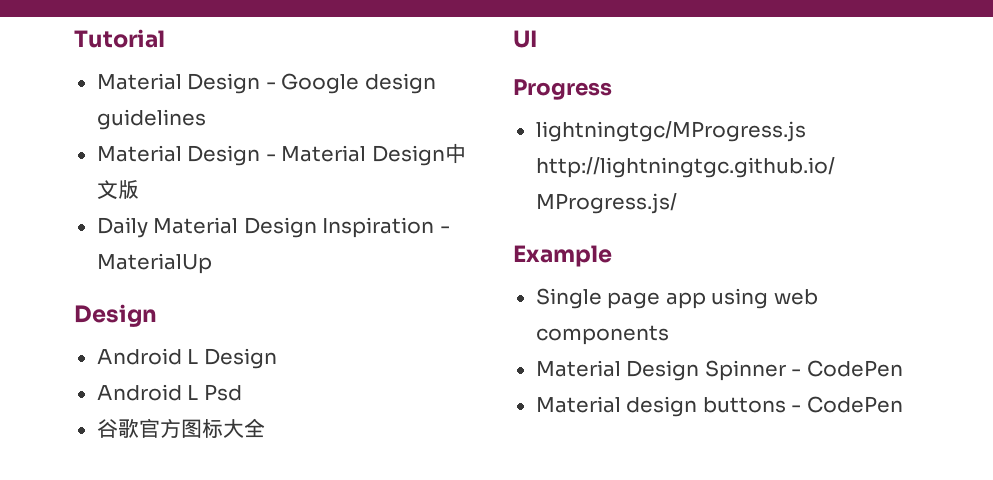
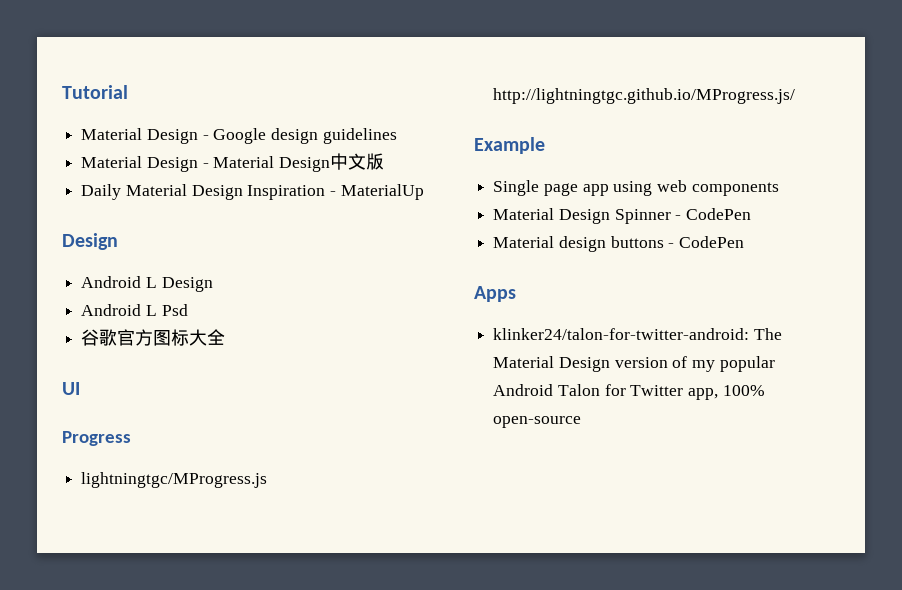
+ Apps
+ klinker24/talon-for-twitter-android: The Material Design version of my popular Android Talon for Twitter app, 100% open-source

